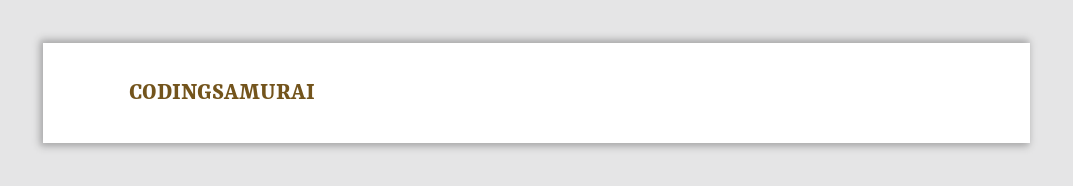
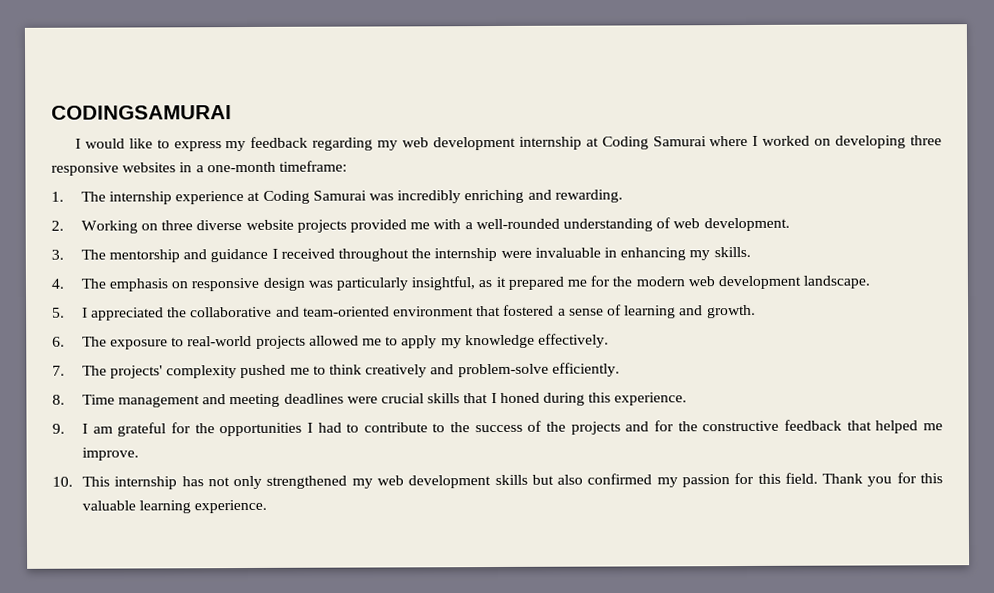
+ I would like to express my feedback regarding my web development internship at Coding Samurai where I worked on developing three responsive websites in a one-month timeframe:
+ 1. The internship experience at Coding Samurai was incredibly enriching and rewarding.
+ 2. Working on three diverse website projects provided me with a well-rounded understanding of web development.
+ 3. The mentorship and guidance I received throughout the internship were invaluable in enhancing my skills.
+ 4. The emphasis on responsive design was particularly insightful, as it prepared me for the modern web development landscape.
+ 5. I appreciated the collaborative and team-oriented environment that fostered a sense of learning and growth.
+ 6. The exposure to real-world projects allowed me to apply my knowledge effectively.
+ 7. The projects' complexity pushed me to think creatively and problem-solve efficiently.
+ 8. Time management and meeting deadlines were crucial skills that I honed during this experience.
+ 9. I am grateful for the opportunities I had to contribute to the success of the projects and for the constructive feedback that helped me improve.
+ 10. This internship has not only strengthened my web development skills but also confirmed my passion for this field. Thank you for this valuable learning experience.

